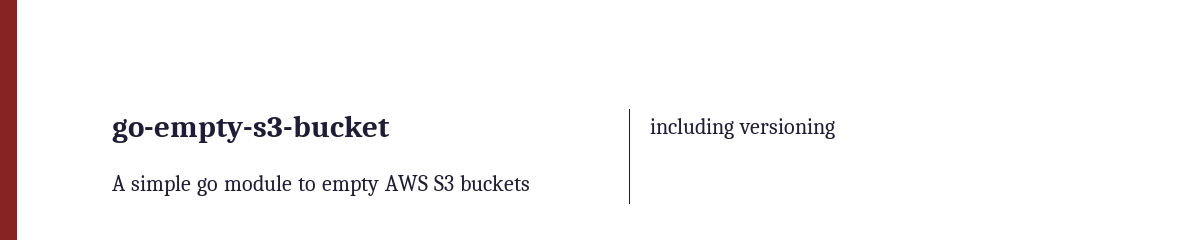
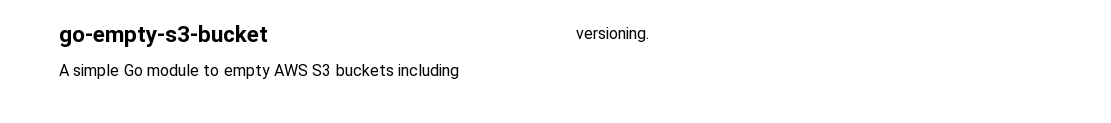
- A simple go module to empty AWS S3 buckets including versioning
+ A simple Go module to empty AWS S3 buckets including versioning.

